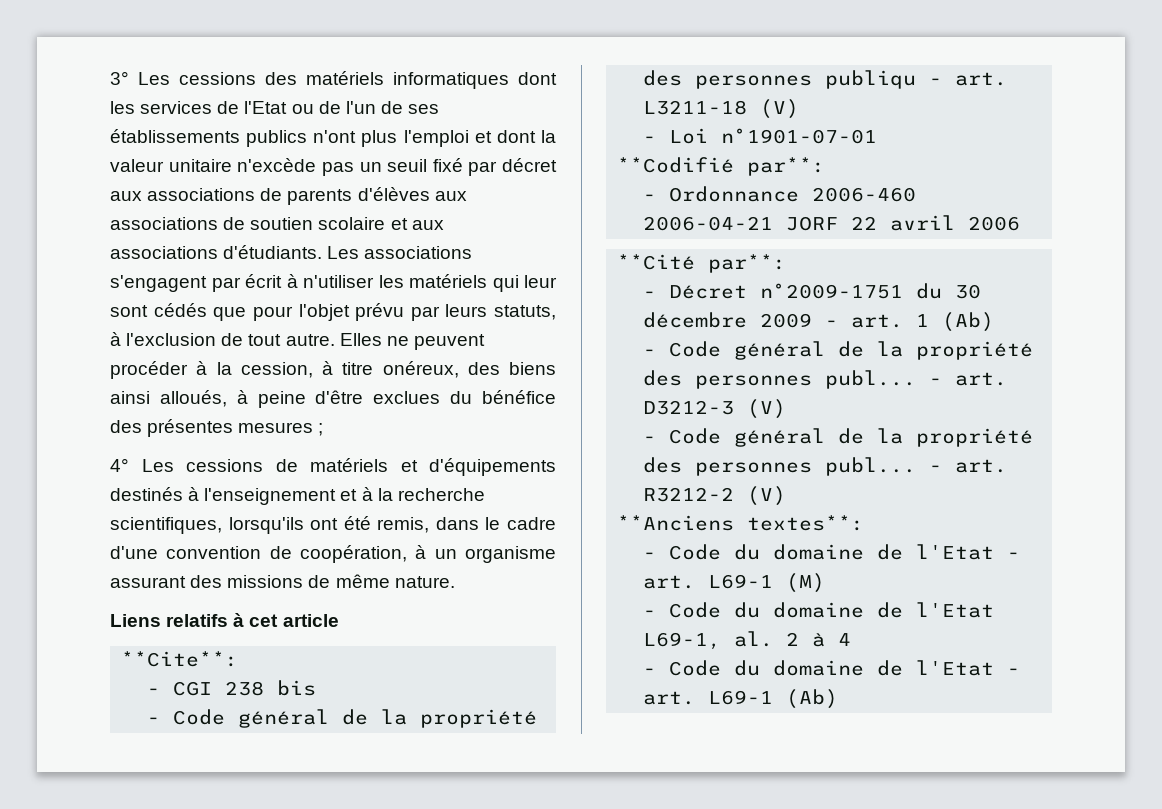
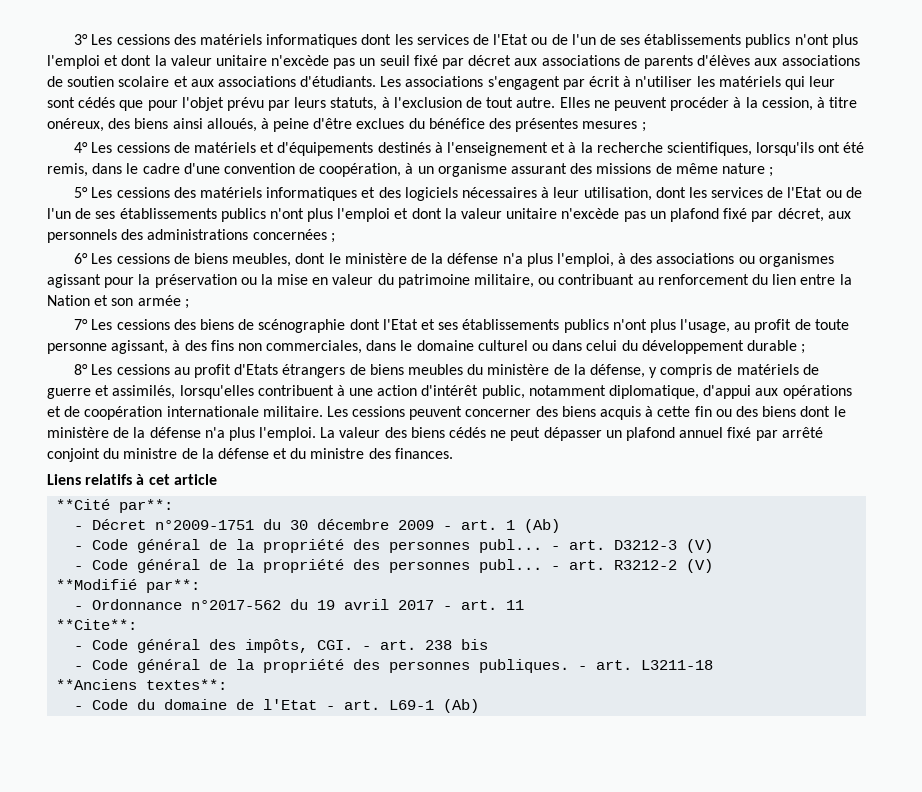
- 4° Les cessions de matériels et d'équipements destinés à l'enseignement et à la recherche scientifiques, lorsqu'ils ont été remis, dans le cadre d'une convention de coopération, à un organisme assurant des missions de même nature.
+ 4° Les cessions de matériels et d'équipements destinés à l'enseignement et à la recherche scientifiques, lorsqu'ils ont été remis, dans le cadre d'une convention de coopération, à un organisme assurant des missions de même nature ;
+ 5° Les cessions des matériels informatiques et des logiciels nécessaires à leur utilisation, dont les services de l'Etat ou de l'un de ses établissements publics n'ont plus l'emploi et dont la valeur unitaire n'excède pas un plafond fixé par décret, aux personnels des administrations concernées ;
+ 6° Les cessions de biens meubles, dont le ministère de la défense n'a plus l'emploi, à des associations ou organismes agissant pour la préservation ou la mise en valeur du patrimoine militaire, ou contribuant au renforcement du lien entre la Nation et son armée ;
+ 7° Les cessions des biens de scénographie dont l'Etat et ses établissements publics n'ont plus l'usage, au profit de toute personne agissant, à des fins non commerciales, dans le domaine culturel ou dans celui du développement durable ;
+ 8° Les cessions au profit d'Etats étrangers de biens meubles du ministère de la défense, y compris de matériels de guerre et assimilés, lorsqu'elles contribuent à une action d'intérêt public, notamment diplomatique, d'appui aux opérations et de coopération internationale militaire. Les cessions peuvent concerner des biens acquis à cette fin ou des biens dont le ministère de la défense n'a plus l'emploi. La valeur des biens cédés ne peut dépasser un plafond annuel fixé par arrêté conjoint du ministre de la défense et du ministre des finances.
- **Cite**:
- - CGI 238 bis
- - Code général de la propriété des personnes publiqu - art. L3211-18 (V)
- - Loi n°1901-07-01
- **Codifié par**:
- - Ordonnance 2006-460 2006-04-21 JORF 22 avril 2006
+ **Modifié par**:
+ - Ordonnance n°2017-562 du 19 avril 2017 - art. 11
+ **Cite**:
+ - Code général des impôts, CGI. - art. 238 bis
+ - Code général de la propriété des personnes publiques. - art. L3211-18
  **Anciens textes**:
- - Code du domaine de l'Etat - art. L69-1 (M)
- - Code du domaine de l'Etat L69-1, al. 2 à 4

